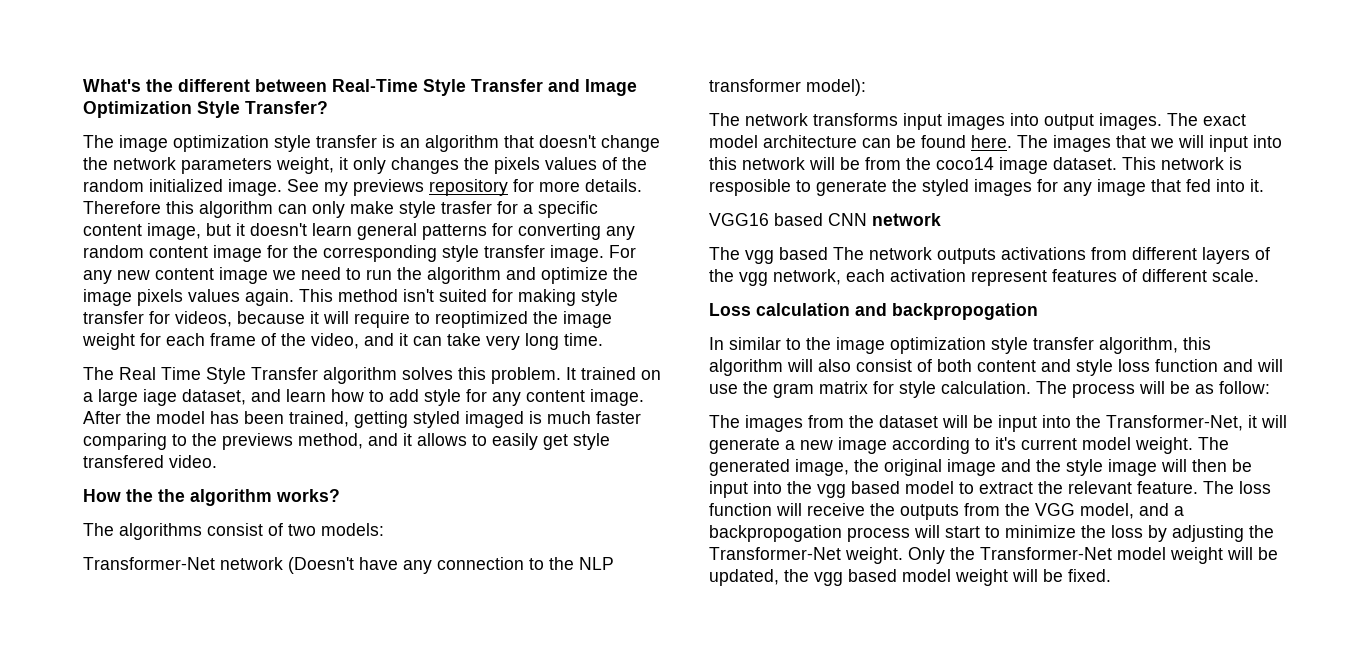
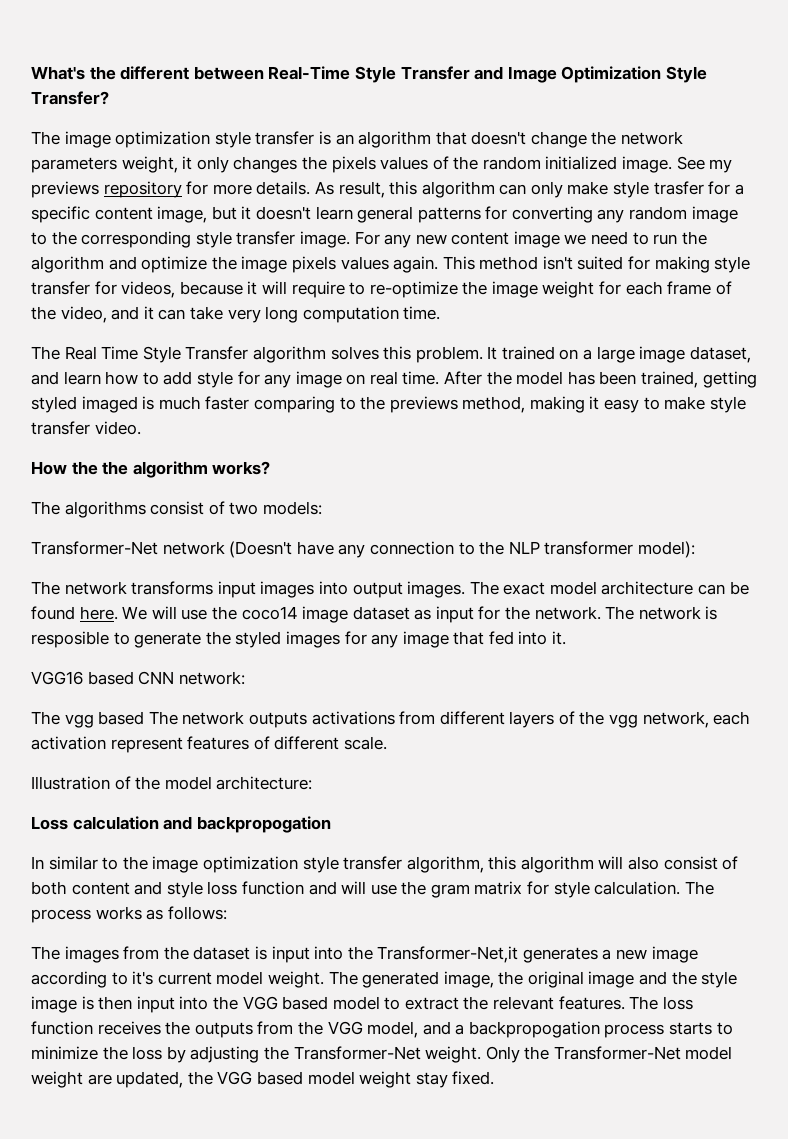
- Therefore this algorithm can only make style trasfer for a specific content image, but it doesn't learn general patterns for converting any random content image for the corresponding style transfer image.
+ As result, this algorithm can only make style trasfer for a specific content image, but it doesn't learn general patterns for converting any random image to the corresponding style transfer image.
- This method isn't suited for making style transfer for videos, because it will require to reoptimized the image weight for each frame of the video, and it can take very long time.
+ This method isn't suited for making style transfer for videos, because it will require to re-optimize the image weight for each frame of the video, and it can take very long computation time.
- It trained on a large iage dataset, and learn how to add style for any content image.
+ It trained on a large image dataset, and learn how to add style for any image on real time.
- After the model has been trained, getting styled imaged is much faster comparing to the previews method, and it allows to easily get style transfered video.
+ After the model has been trained, getting styled imaged is much faster comparing to the previews method, making it easy to make style transfer video.
- The images that we will input into this network will be from the coco14 image dataset. This network is resposible to generate the styled images for any image that fed into it.
+ We will use the coco14 image dataset as input for the network. The network is resposible to generate the styled images for any image that fed into it.
- VGG16 based CNN network
+ VGG16 based CNN network:
+ Illustration of the model architecture:
- The process will be as follow:
+ The process works as follows:
- The images from the dataset will be input into the Transformer-Net, it will generate a new image according to it's current model weight.
+ The images from the dataset is input into the Transformer-Net,it generates a new image according to it's current model weight.
- The generated image, the original image and the style image will then be input into the vgg based model to extract the relevant feature.
+ The generated image, the original image and the style image is then input into the VGG based model to extract the relevant features.
- The loss function will receive the outputs from the VGG model, and a backpropogation process will start to minimize the loss by adjusting the Transformer-Net weight.
+ The loss function receives the outputs from the VGG model, and a backpropogation process starts to minimize the loss by adjusting the Transformer-Net weight.
- Only the Transformer-Net model weight will be updated, the vgg based model weight will be fixed.
+ Only the Transformer-Net model weight are updated, the VGG based model weight stay fixed.

